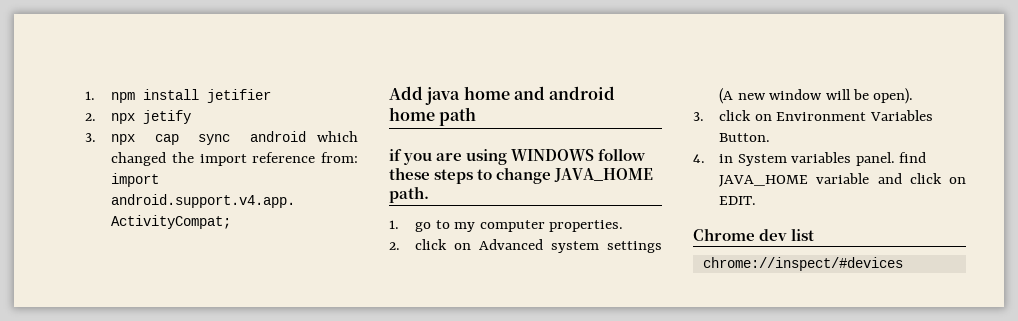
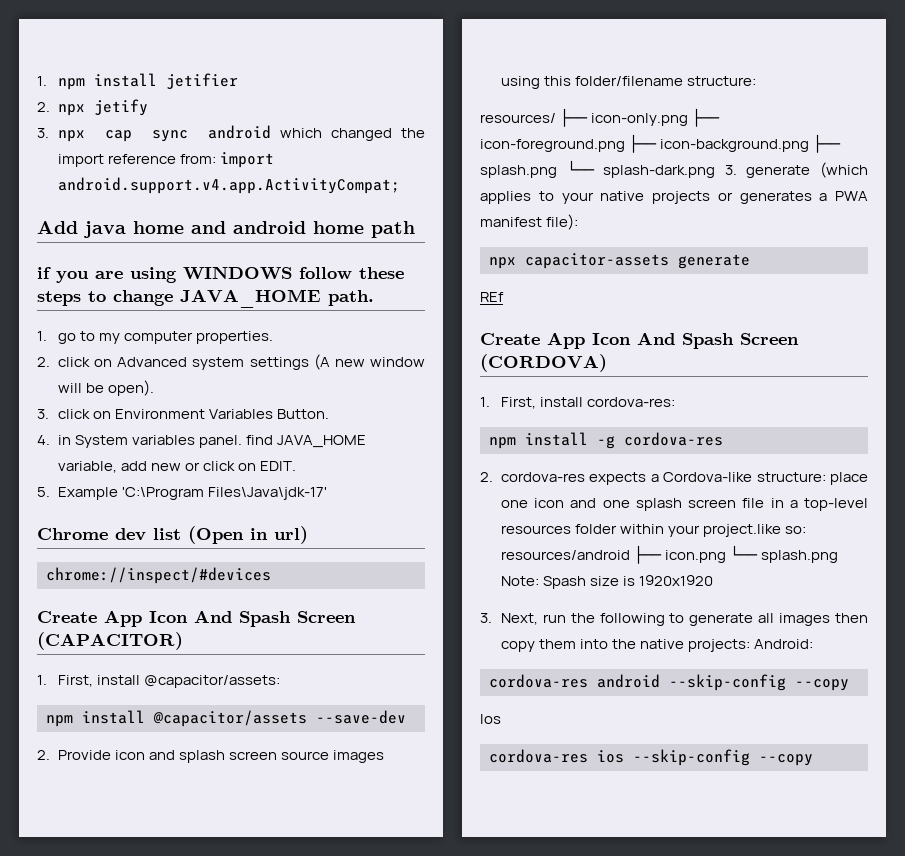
- 4. in System variables panel. find JAVA_HOME variable and click on EDIT.
+ 4. in System variables panel. find JAVA_HOME variable, add new or click on EDIT.
+ 5. Example 'C:\Program Files\Java\jdk-17'
- Chrome dev list
+ Chrome dev list (Open in url)
  chrome://inspect/#devices
+ Create App Icon And Spash Screen (CAPACITOR)
+ 1. First, install @capacitor/assets:
+ npm install @capacitor/assets --save-dev
+ 2. Provide icon and splash screen source images using this folder/filename structure:
+ resources/ ├── icon-only.png ├── icon-foreground.png ├── icon-background.png ├── splash.png └── splash-dark.png 3. generate (which applies to your native projects or generates a PWA manifest file):
+ npx capacitor-assets generate
+ REf
+ Create App Icon And Spash Screen (CORDOVA)
+ 1. First, install cordova-res:
+ npm install -g cordova-res
+ 2. cordova-res expects a Cordova-like structure: place one icon and one splash screen file in a top-level resources folder within your project.like so: resources/android ├── icon.png └── splash.png Note: Spash size is 1920x1920
+ 3. Next, run the following to generate all images then copy them into the native projects: Android:
+ cordova-res android --skip-config --copy
+ Ios
+ cordova-res ios --skip-config --copy

